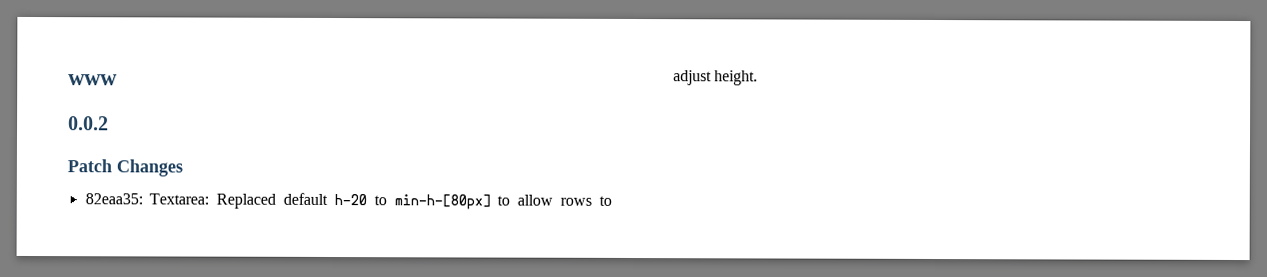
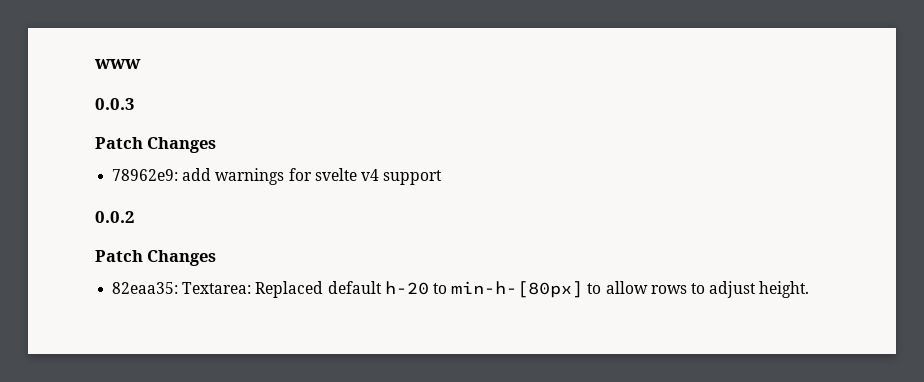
+ 0.0.3
+ Patch Changes
+ 78962e9: add warnings for svelte v4 support

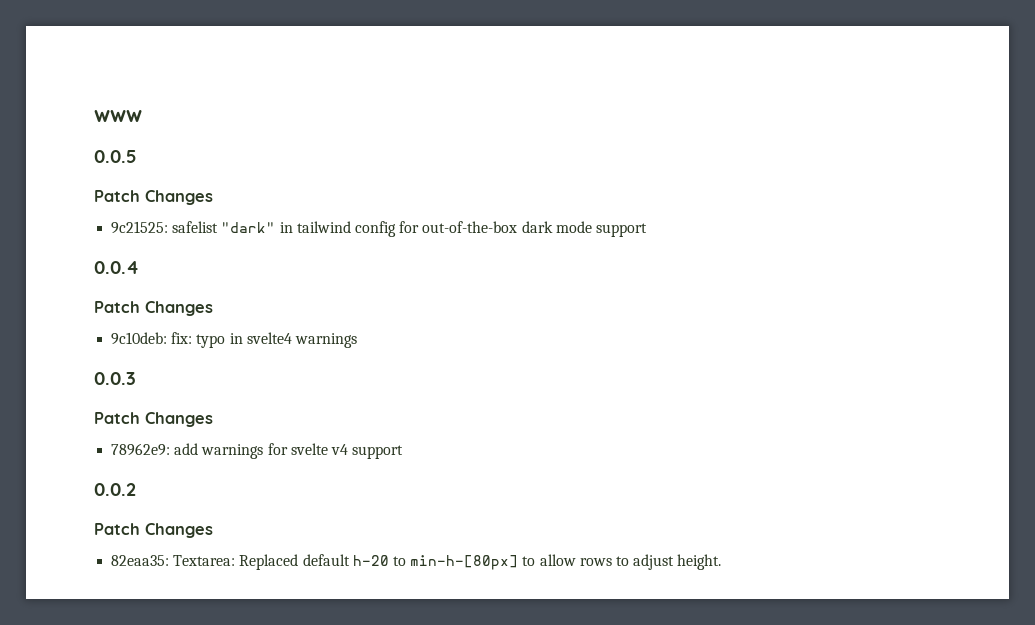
+ 0.0.5
+ Patch Changes
+ 9c21525: safelist "dark" in tailwind config for out-of-the-box dark mode support
+ 0.0.4
+ Patch Changes
+ 9c10deb: fix: typo in svelte4 warnings

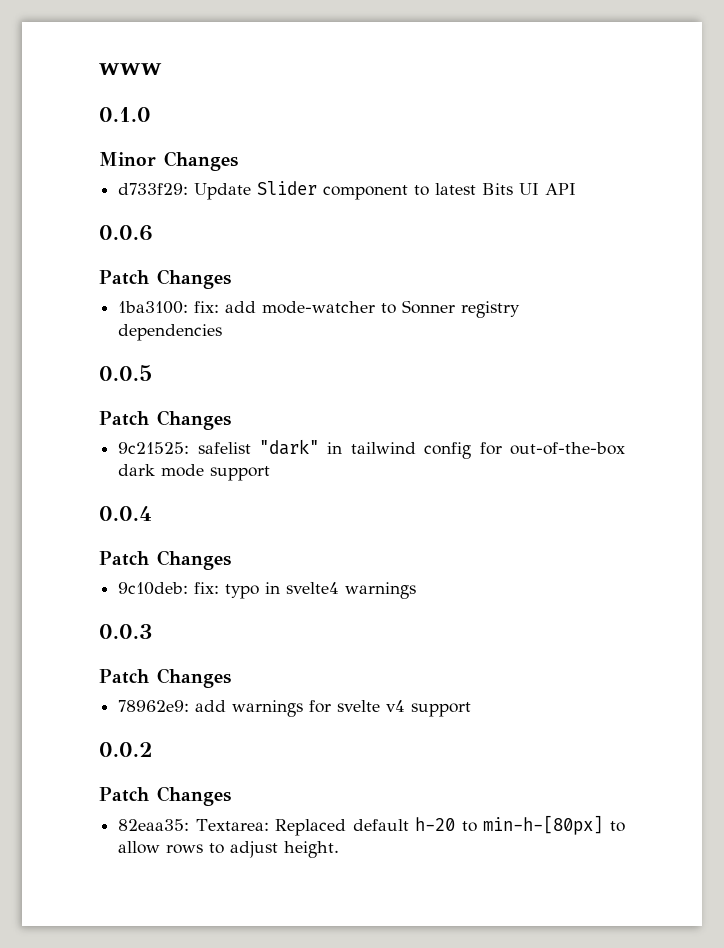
+ 0.1.0
+ Minor Changes
+ d733f29: Update Slider component to latest Bits UI API
+ 0.0.6
+ Patch Changes
+ 1ba3100: fix: add mode-watcher to Sonner registry dependencies

